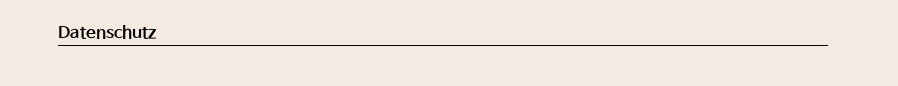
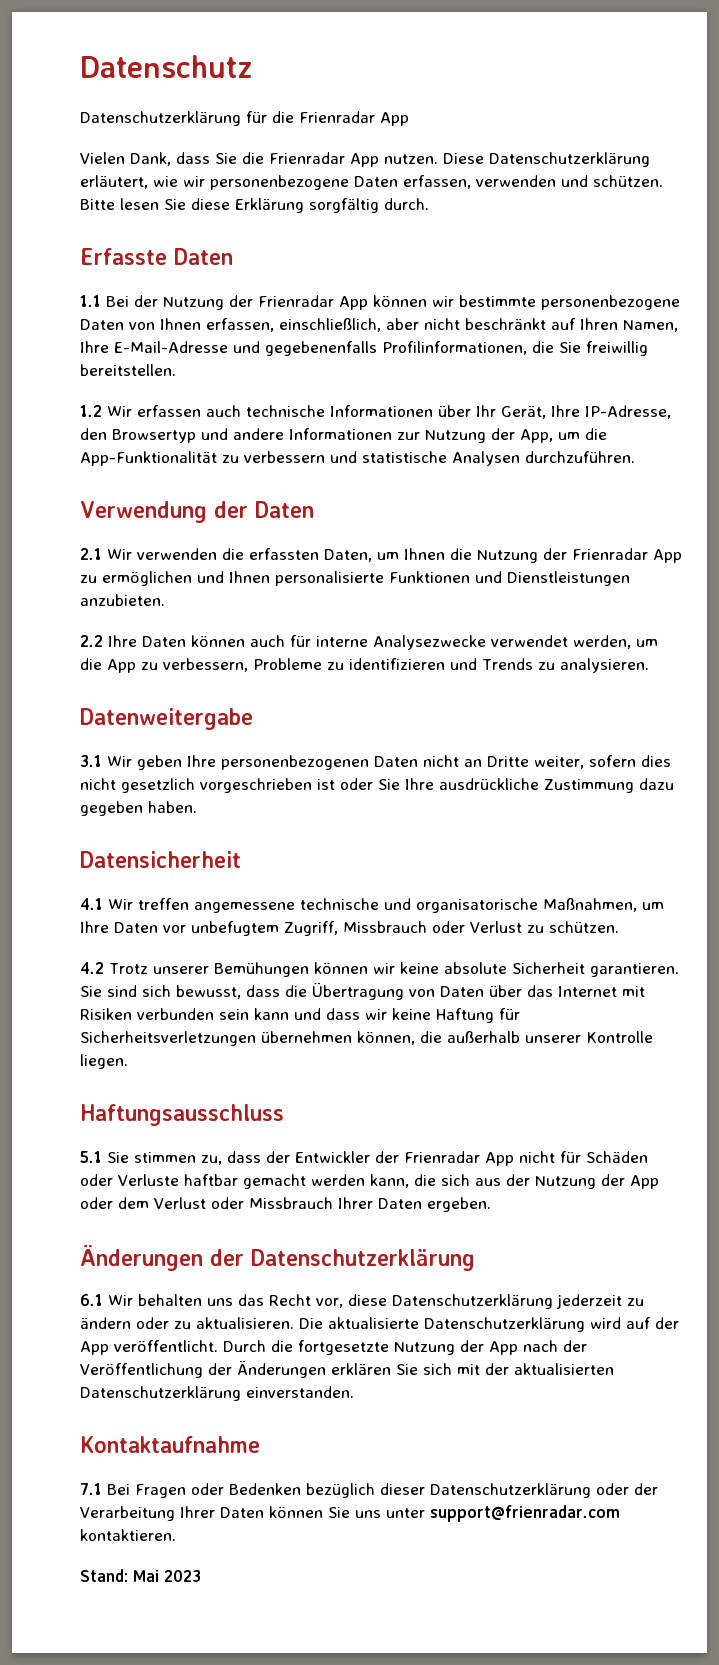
+ Datenschutzerklärung für die Frienradar App
+ Vielen Dank, dass Sie die Frienradar App nutzen. Diese Datenschutzerklärung erläutert, wie wir personenbezogene Daten erfassen, verwenden und schützen. Bitte lesen Sie diese Erklärung sorgfältig durch.
+ Erfasste Daten
+ 1.1 Bei der Nutzung der Frienradar App können wir bestimmte personenbezogene Daten von Ihnen erfassen, einschließlich, aber nicht beschränkt auf Ihren Namen, Ihre E-Mail-Adresse und gegebenenfalls Profilinformationen, die Sie freiwillig bereitstellen.
+ 1.2 Wir erfassen auch technische Informationen über Ihr Gerät, Ihre IP-Adresse, den Browsertyp und andere Informationen zur Nutzung der App, um die App-Funktionalität zu verbessern und statistische Analysen durchzuführen.
+ Verwendung der Daten
+ 2.1 Wir verwenden die erfassten Daten, um Ihnen die Nutzung der Frienradar App zu ermöglichen und Ihnen personalisierte Funktionen und Dienstleistungen anzubieten.
+ 2.2 Ihre Daten können auch für interne Analysezwecke verwendet werden, um die App zu verbessern, Probleme zu identifizieren und Trends zu analysieren.
+ Datenweitergabe
+ 3.1 Wir geben Ihre personenbezogenen Daten nicht an Dritte weiter, sofern dies nicht gesetzlich vorgeschrieben ist oder Sie Ihre ausdrückliche Zustimmung dazu gegeben haben.
+ Datensicherheit
+ 4.1 Wir treffen angemessene technische und organisatorische Maßnahmen, um Ihre Daten vor unbefugtem Zugriff, Missbrauch oder Verlust zu schützen.
+ 4.2 Trotz unserer Bemühungen können wir keine absolute Sicherheit garantieren. Sie sind sich bewusst, dass die Übertragung von Daten über das Internet mit Risiken verbunden sein kann und dass wir keine Haftung für Sicherheitsverletzungen übernehmen können, die außerhalb unserer Kontrolle liegen.
+ Haftungsausschluss
+ 5.1 Sie stimmen zu, dass der Entwickler der Frienradar App nicht für Schäden oder Verluste haftbar gemacht werden kann, die sich aus der Nutzung der App oder dem Verlust oder Missbrauch Ihrer Daten ergeben.
+ Änderungen der Datenschutzerklärung
+ 6.1 Wir behalten uns das Recht vor, diese Datenschutzerklärung jederzeit zu ändern oder zu aktualisieren. Die aktualisierte Datenschutzerklärung wird auf der App veröffentlicht. Durch die fortgesetzte Nutzung der App nach der Veröffentlichung der Änderungen erklären Sie sich mit der aktualisierten Datenschutzerklärung einverstanden.
+ Kontaktaufnahme
+ 7.1 Bei Fragen oder Bedenken bezüglich dieser Datenschutzerklärung oder der Verarbeitung Ihrer Daten können Sie uns unter support@frienradar.com kontaktieren.
+ Stand: Mai 2023

